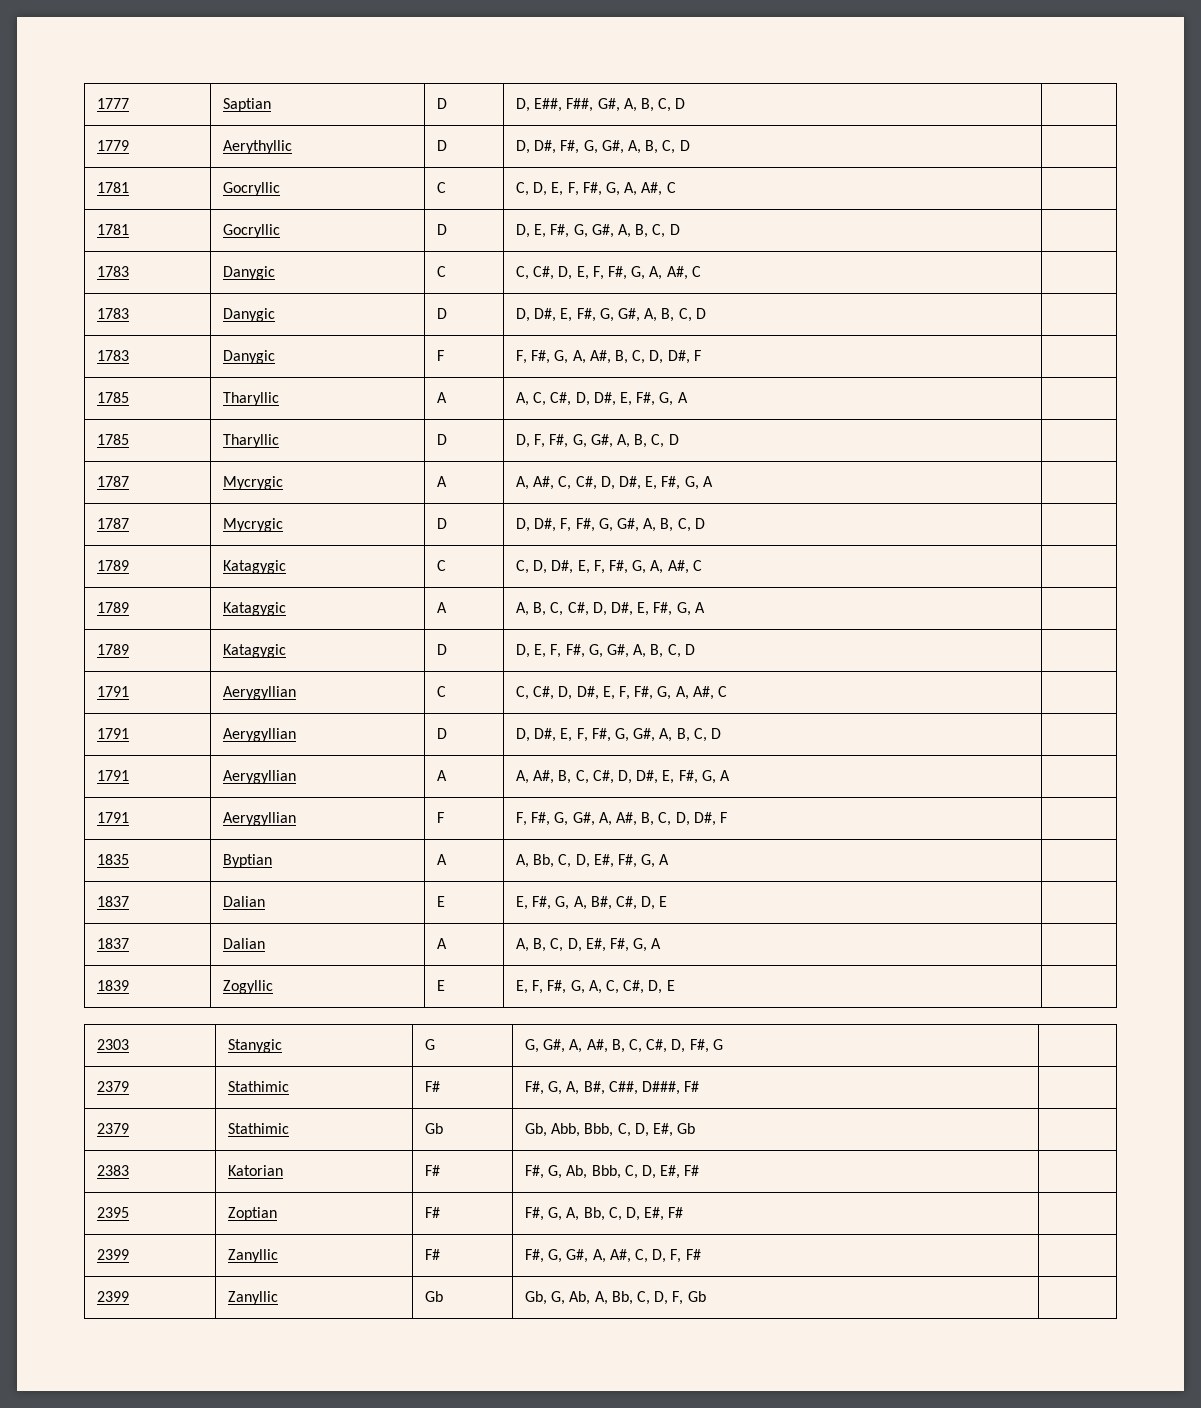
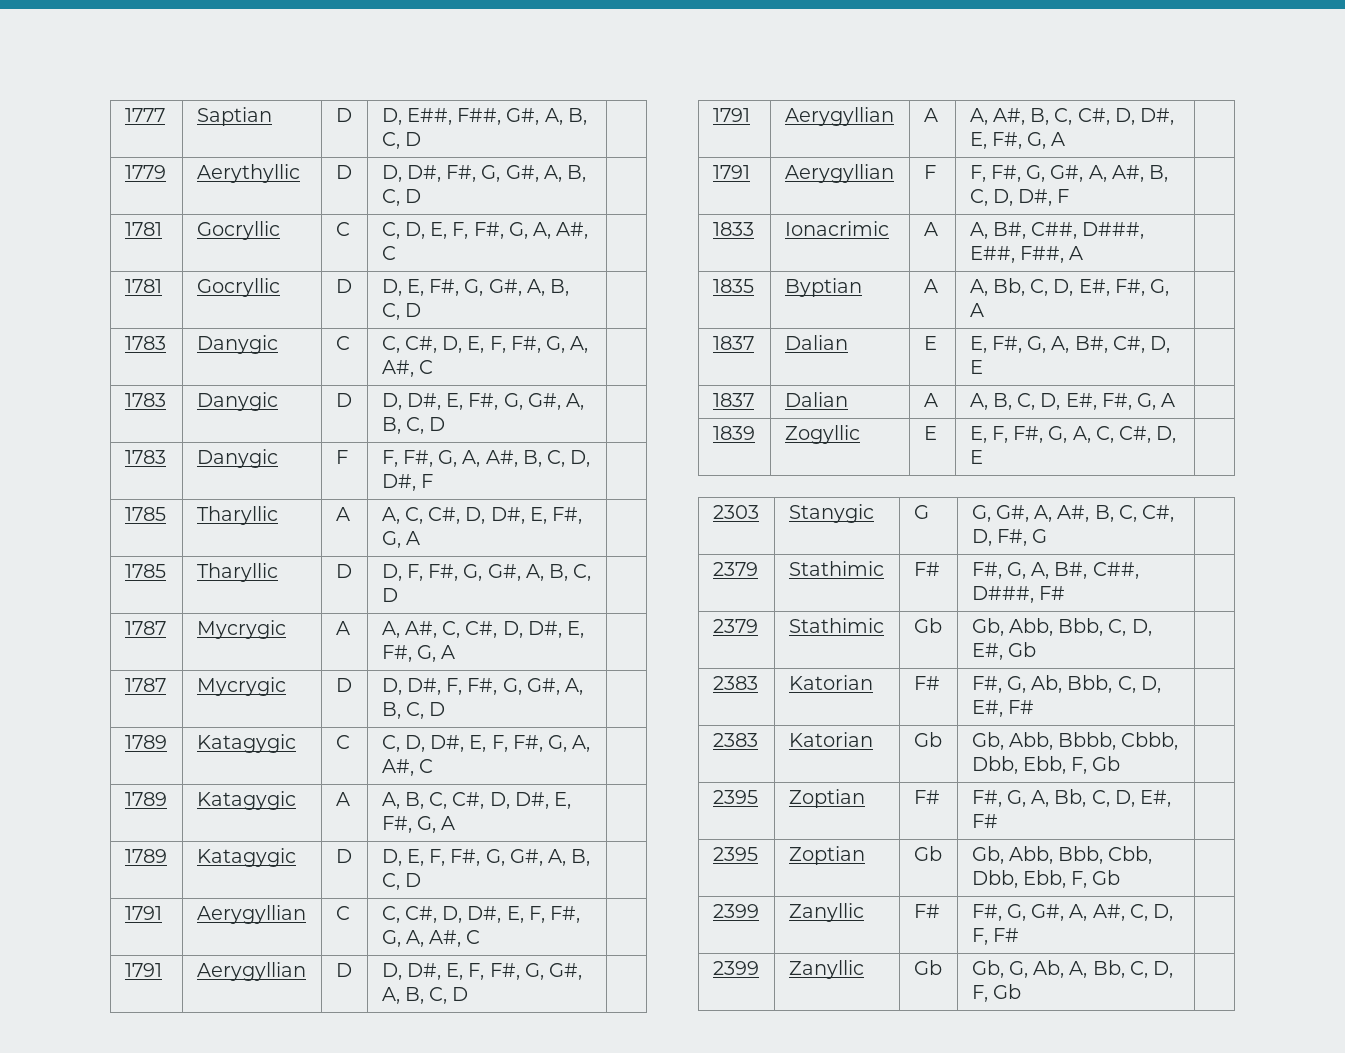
+ 1833 | Ionacrimic | A | A, B#, C##, D###, E##, F##, A |
+ 2383 | Katorian | Gb | Gb, Abb, Bbbb, Cbbb, Dbb, Ebb, F, Gb |
+ 2395 | Zoptian | Gb | Gb, Abb, Bbb, Cbb, Dbb, Ebb, F, Gb |

